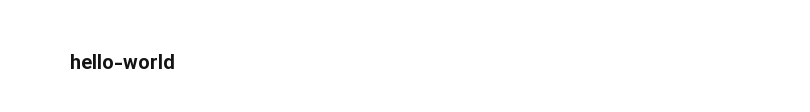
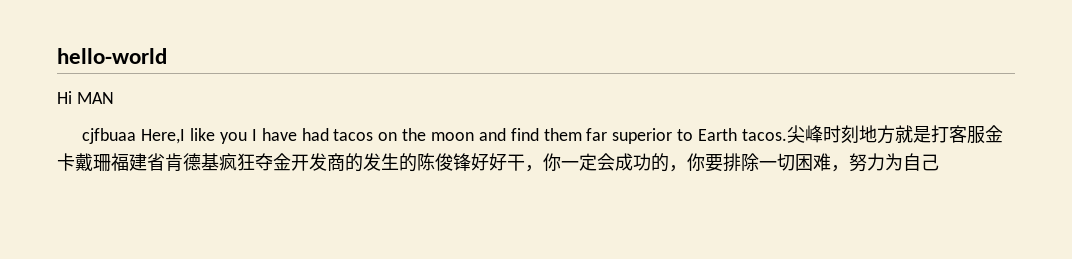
+ Hi MAN
+ cjfbuaa Here,I like you I have had tacos on the moon and find them far superior to Earth tacos.尖峰时刻地方就是打客服金卡戴珊福建省肯德基疯狂夺金开发商的发生的陈俊锋好好干，你一定会成功的，你要排除一切困难，努力为自己

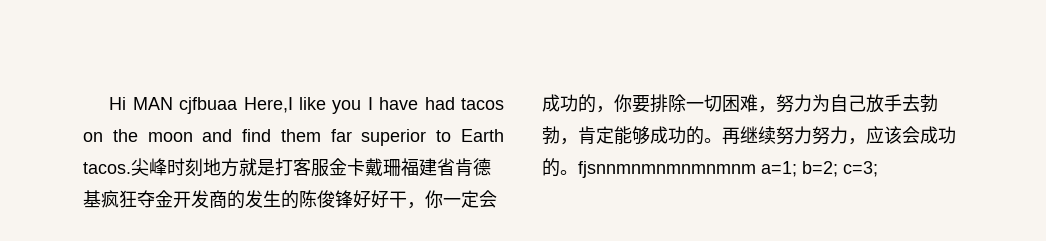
- hello-world
- Hi MAN
- cjfbuaa Here,I like you I have had tacos on the moon and find them far superior to Earth tacos.
+ Hi MAN cjfbuaa Here,I like you I have had tacos on the moon and find them far superior to Earth tacos.
- 尖峰时刻地方就是打客服金卡戴珊福建省肯德基疯狂夺金开发商的发生的陈俊锋好好干，你一定会成功的，你要排除一切困难，努力为自己
+ 尖峰时刻地方就是打客服金卡戴珊福建省肯德基疯狂夺金开发商的发生的陈俊锋好好干，你一定会成功的，你要排除一切困难，努力为自己放手去勃勃，肯定能够成功的。再继续努力努力，应该会成功的。fjsnnmnmnmnmnmnm a=1; b=2; c=3;

